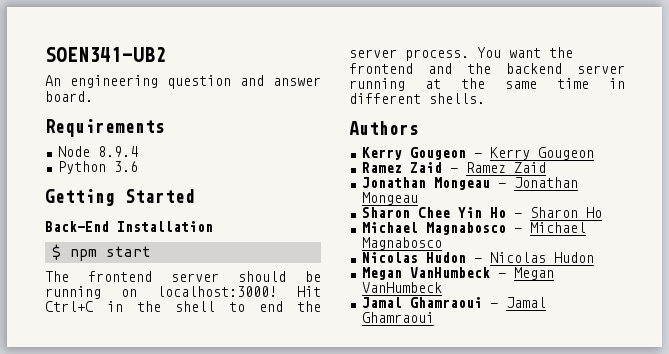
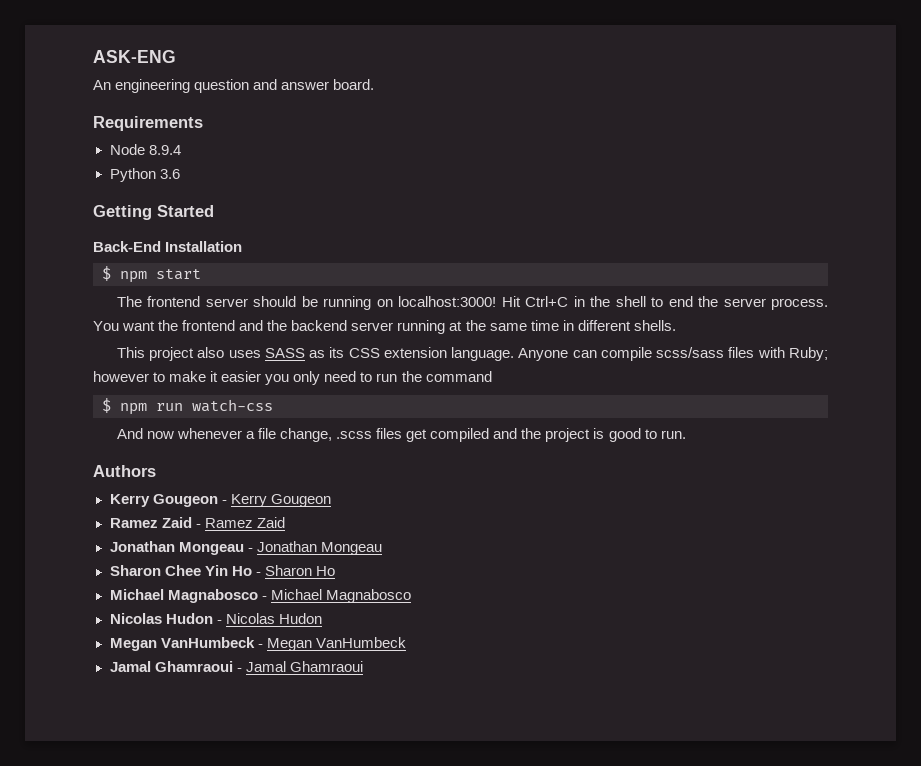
- SOEN341-UB2
+ ASK-ENG
+ This project also uses SASS as its CSS extension language. Anyone can compile scss/sass files with Ruby; however to make it easier you only need to run the command
+ $ npm run watch-css
+ And now whenever a file change, .scss files get compiled and the project is good to run.

